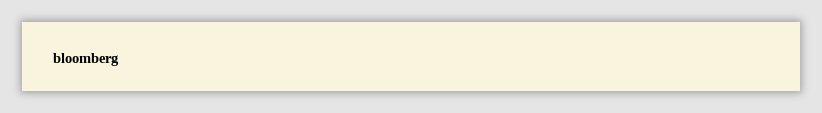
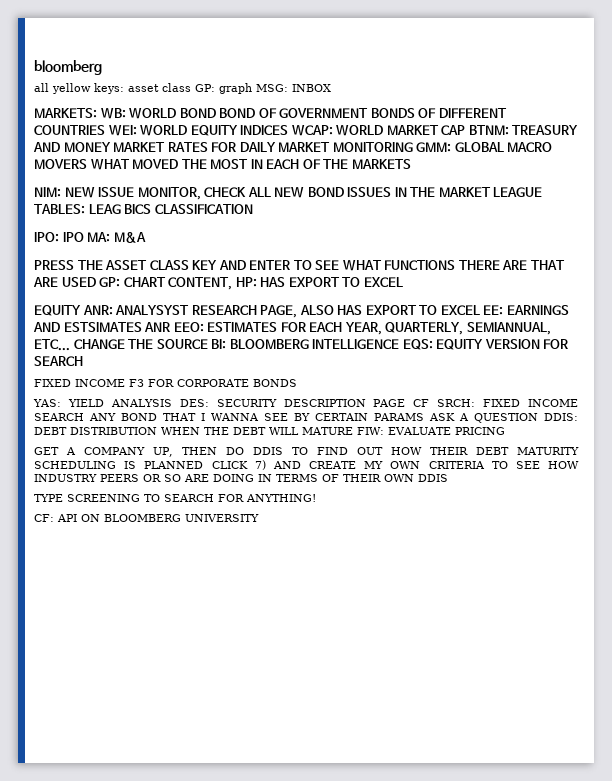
+ all yellow keys: asset class GP: graph MSG: INBOX
+ MARKETS: WB: WORLD BOND BOND OF GOVERNMENT BONDS OF DIFFERENT COUNTRIES WEI: WORLD EQUITY INDICES WCAP: WORLD MARKET CAP BTNM: TREASURY AND MONEY MARKET RATES FOR DAILY MARKET MONITORING GMM: GLOBAL MACRO MOVERS WHAT MOVED THE MOST IN EACH OF THE MARKETS
+ NIM: NEW ISSUE MONITOR, CHECK ALL NEW BOND ISSUES IN THE MARKET LEAGUE TABLES: LEAG BICS CLASSIFICATION
+ IPO: IPO MA: M&A
+ PRESS THE ASSET CLASS KEY AND ENTER TO SEE WHAT FUNCTIONS THERE ARE THAT ARE USED GP: CHART CONTENT, HP: HAS EXPORT TO EXCEL
+ EQUITY ANR: ANALYSYST RESEARCH PAGE, ALSO HAS EXPORT TO EXCEL EE: EARNINGS AND ESTSIMATES ANR EEO: ESTIMATES FOR EACH YEAR, QUARTERLY, SEMIANNUAL, ETC... CHANGE THE SOURCE BI: BLOOMBERG INTELLIGENCE EQS: EQUITY VERSION FOR SEARCH
+ FIXED INCOME F3 FOR CORPORATE BONDS
+ YAS: YIELD ANALYSIS DES: SECURITY DESCRIPTION PAGE CF SRCH: FIXED INCOME SEARCH ANY BOND THAT I WANNA SEE BY CERTAIN PARAMS ASK A QUESTION DDIS: DEBT DISTRIBUTION WHEN THE DEBT WILL MATURE FIW: EVALUATE PRICING
+ GET A COMPANY UP, THEN DO DDIS TO FIND OUT HOW THEIR DEBT MATURITY SCHEDULING IS PLANNED CLICK 7) AND CREATE MY OWN CRITERIA TO SEE HOW INDUSTRY PEERS OR SO ARE DOING IN TERMS OF THEIR OWN DDIS
+ TYPE SCREENING TO SEARCH FOR ANYTHING!
+ CF: API ON BLOOMBERG UNIVERSITY

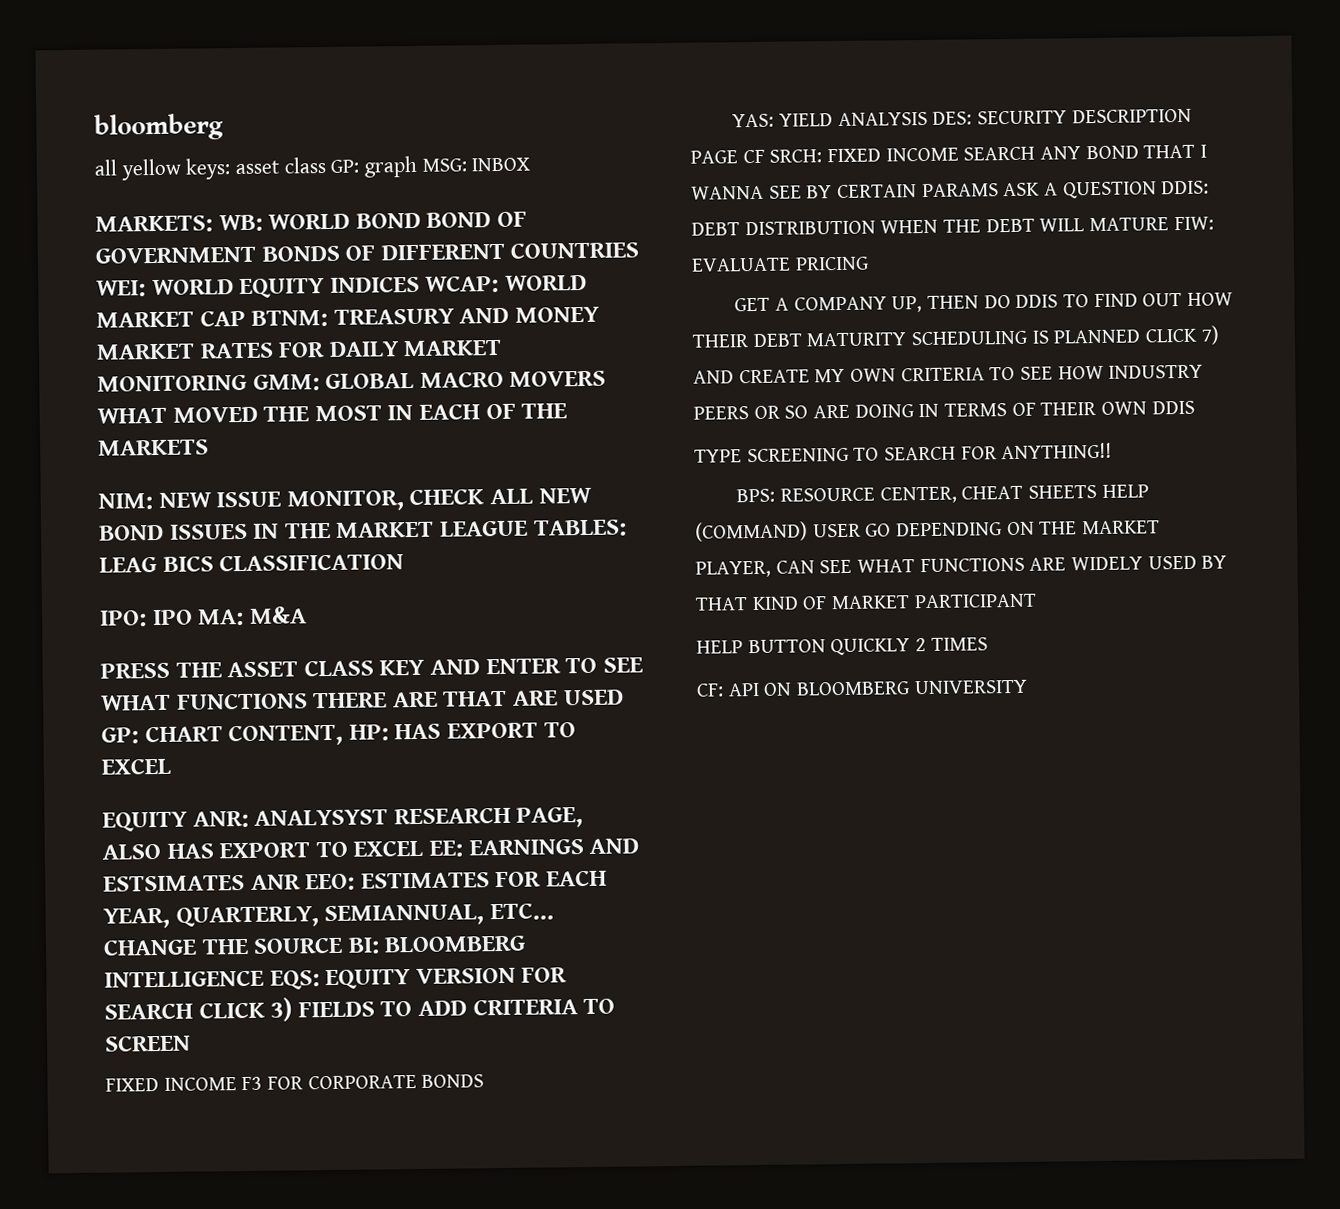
- CHANGE THE SOURCE BI: BLOOMBERG INTELLIGENCE EQS: EQUITY VERSION FOR SEARCH
+ CHANGE THE SOURCE BI: BLOOMBERG INTELLIGENCE EQS: EQUITY VERSION FOR SEARCH CLICK 3) FIELDS TO ADD CRITERIA TO SCREEN
- TYPE SCREENING TO SEARCH FOR ANYTHING!
+ TYPE SCREENING TO SEARCH FOR ANYTHING!!
+ BPS: RESOURCE CENTER, CHEAT SHEETS HELP (COMMAND) USER GO DEPENDING ON THE MARKET PLAYER, CAN SEE WHAT FUNCTIONS ARE WIDELY USED BY THAT KIND OF MARKET PARTICIPANT
+ HELP BUTTON QUICKLY 2 TIMES

